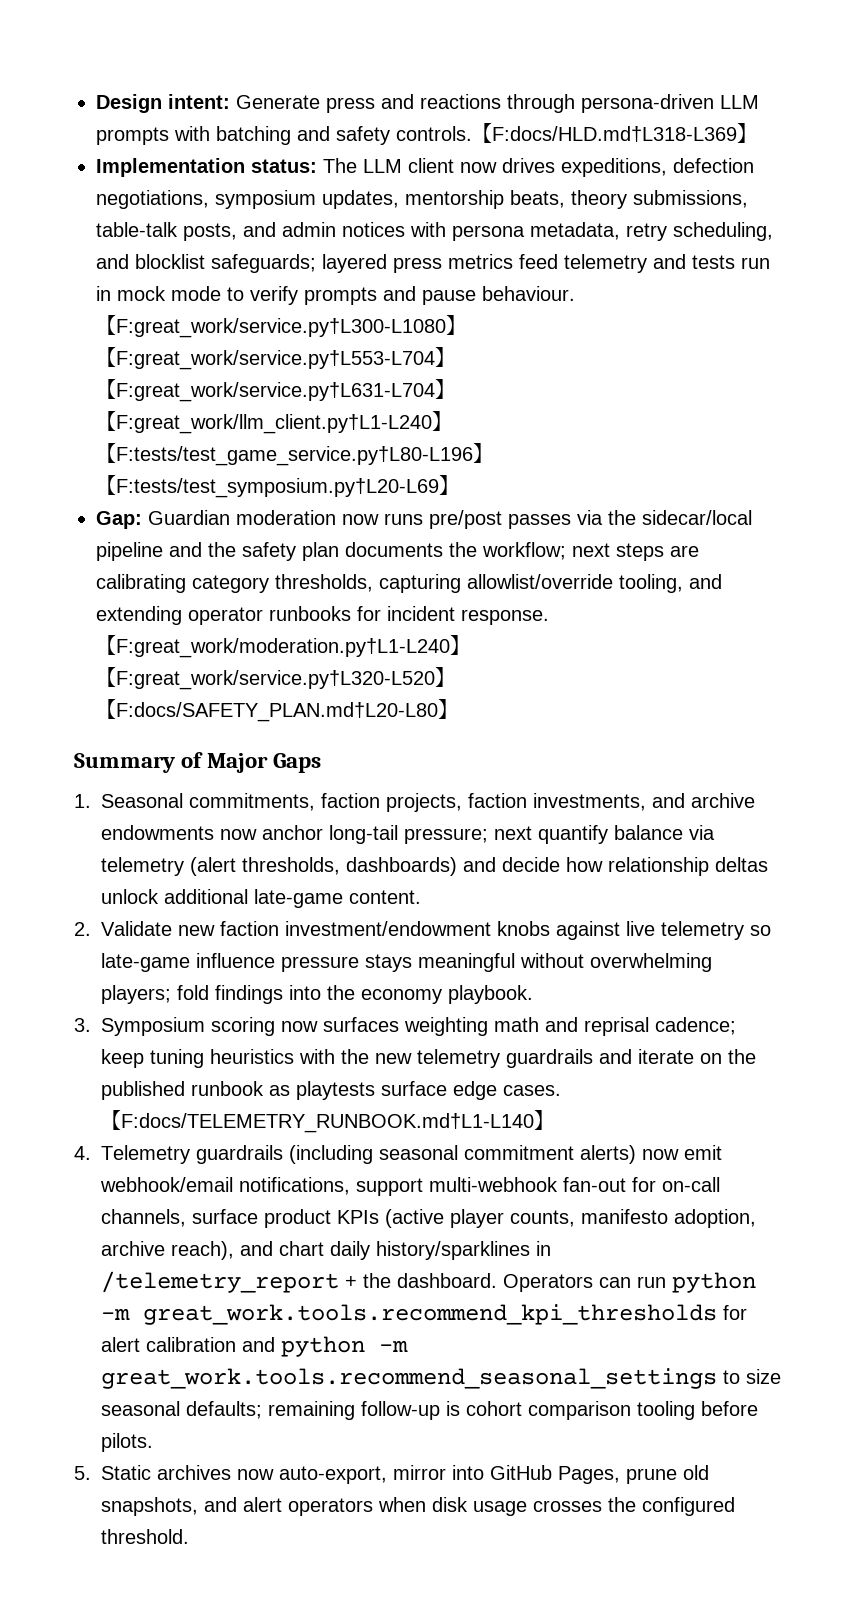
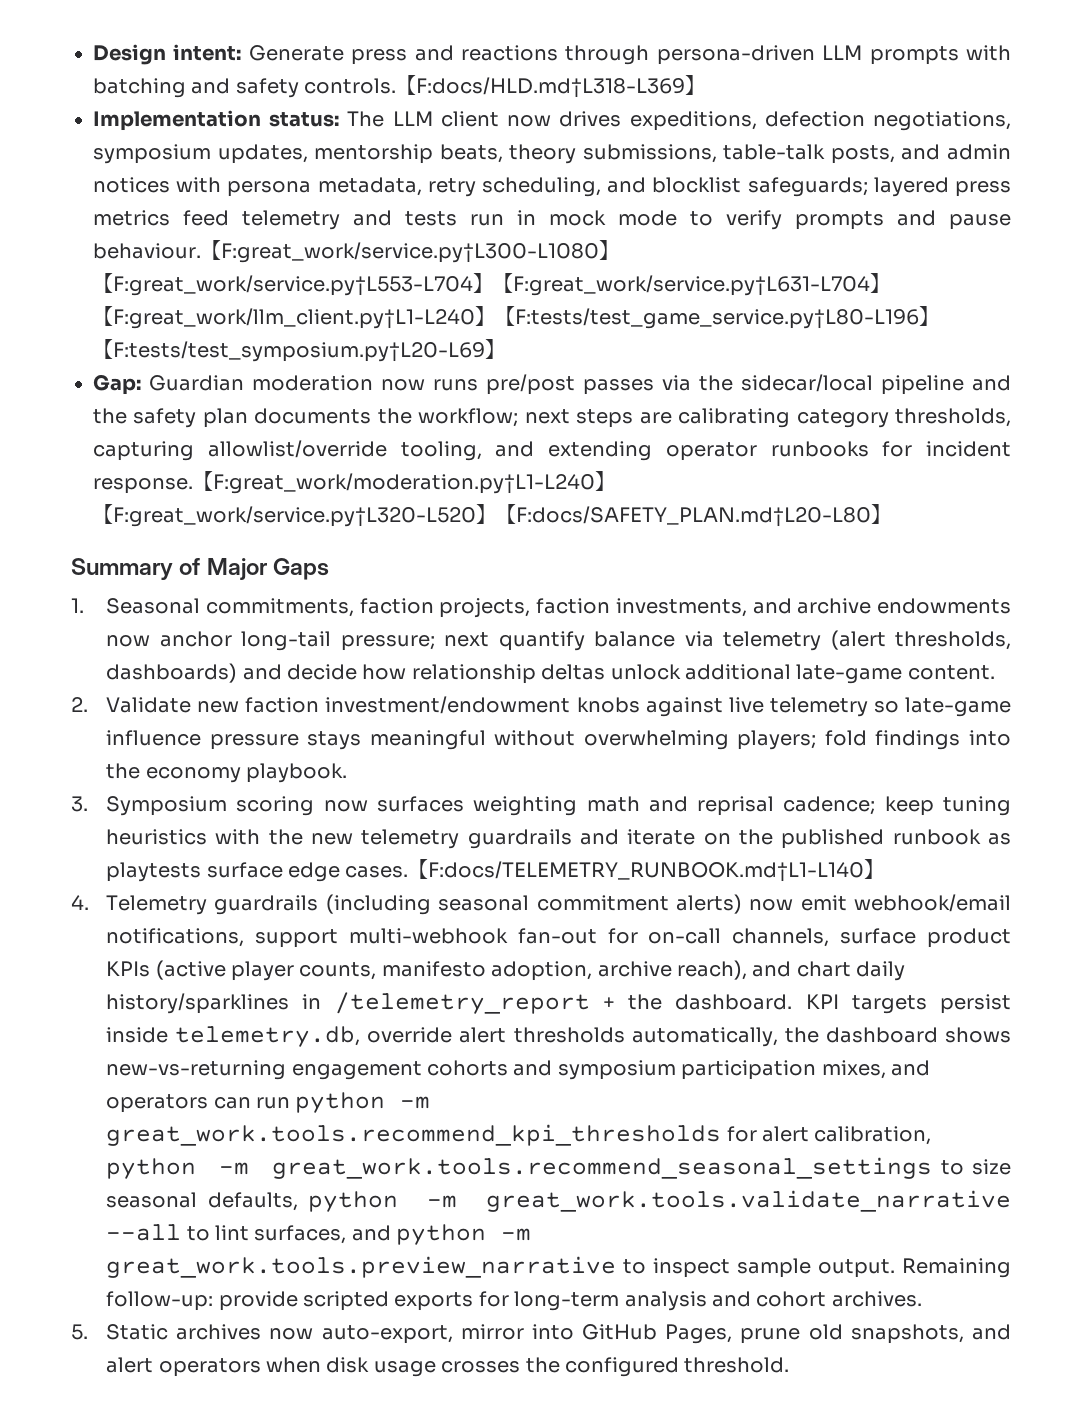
- Operators can run python -m great_work.tools.recommend_kpi_thresholds for alert calibration and python -m great_work.tools.recommend_seasonal_settings to size seasonal defaults; remaining follow-up is cohort comparison tooling before pilots.
+ KPI targets persist inside telemetry.db, override alert thresholds automatically, the dashboard shows new-vs-returning engagement cohorts and symposium participation mixes, and operators can run python -m great_work.tools.recommend_kpi_thresholds for alert calibration, python -m great_work.tools.recommend_seasonal_settings to size seasonal defaults, python -m great_work.tools.validate_narrative --all to lint surfaces, and python -m great_work.tools.preview_narrative to inspect sample output. Remaining follow-up: provide scripted exports for long-term analysis and cohort archives.

